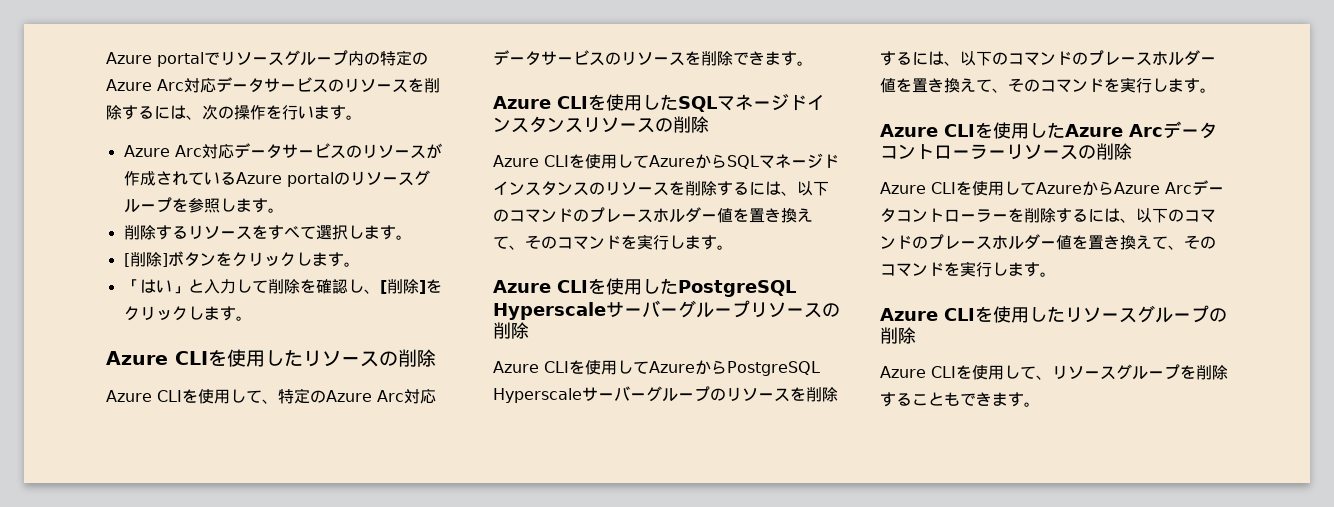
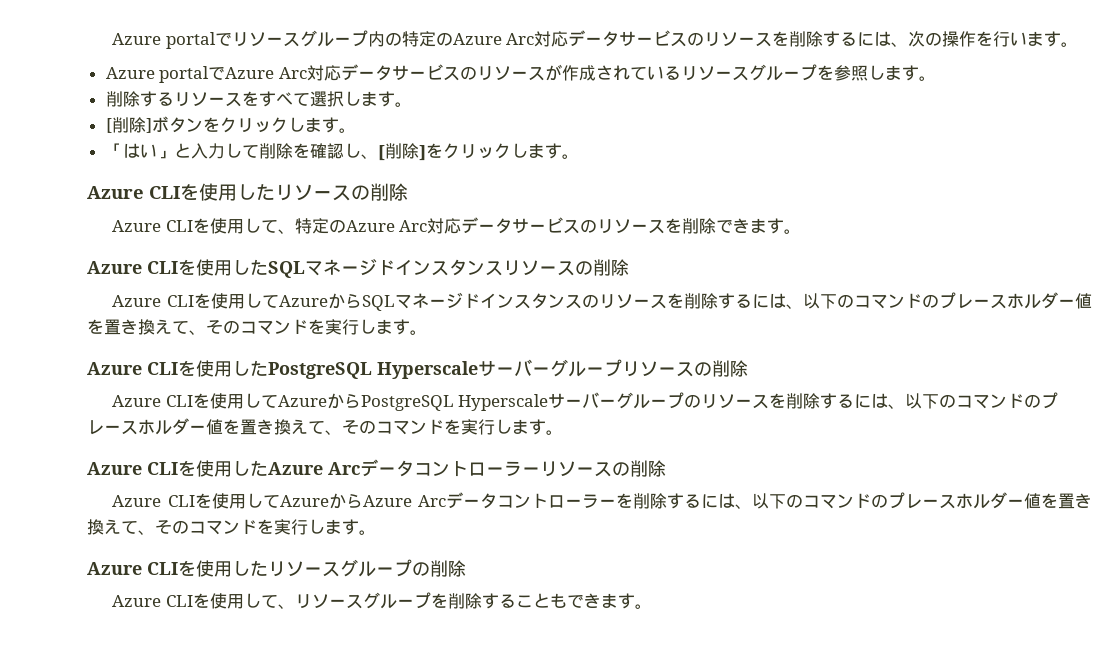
- Azure Arc対応データサービスのリソースが作成されているAzure portalのリソースグループを参照します。
+ Azure portalでAzure Arc対応データサービスのリソースが作成されているリソースグループを参照します。

